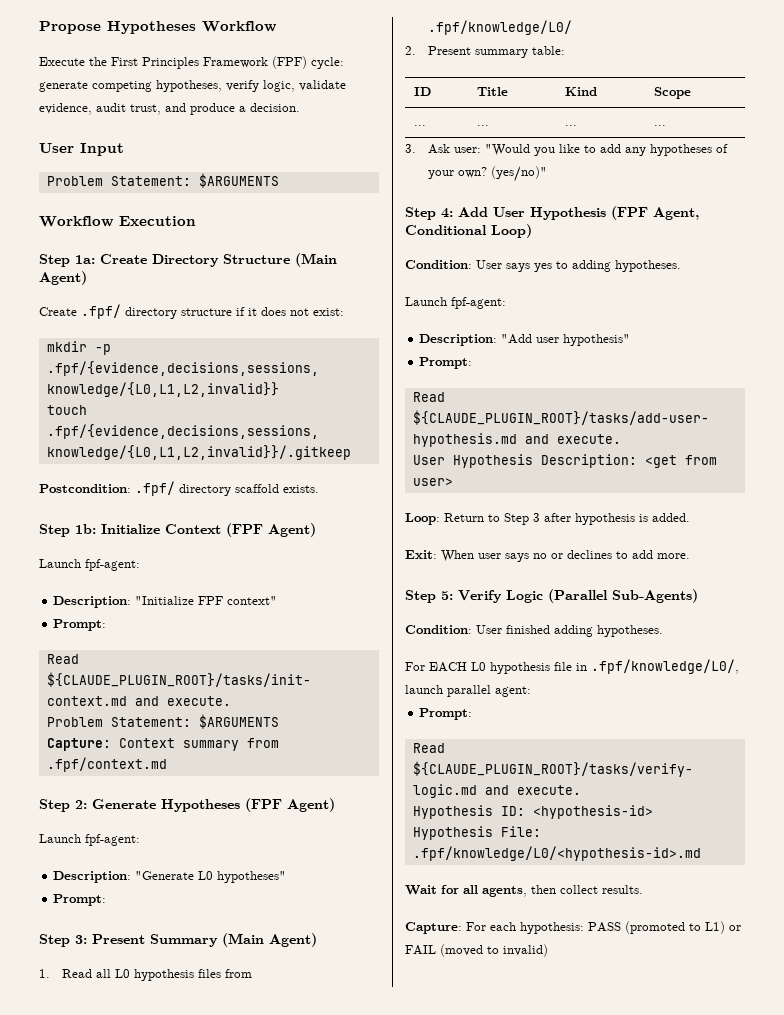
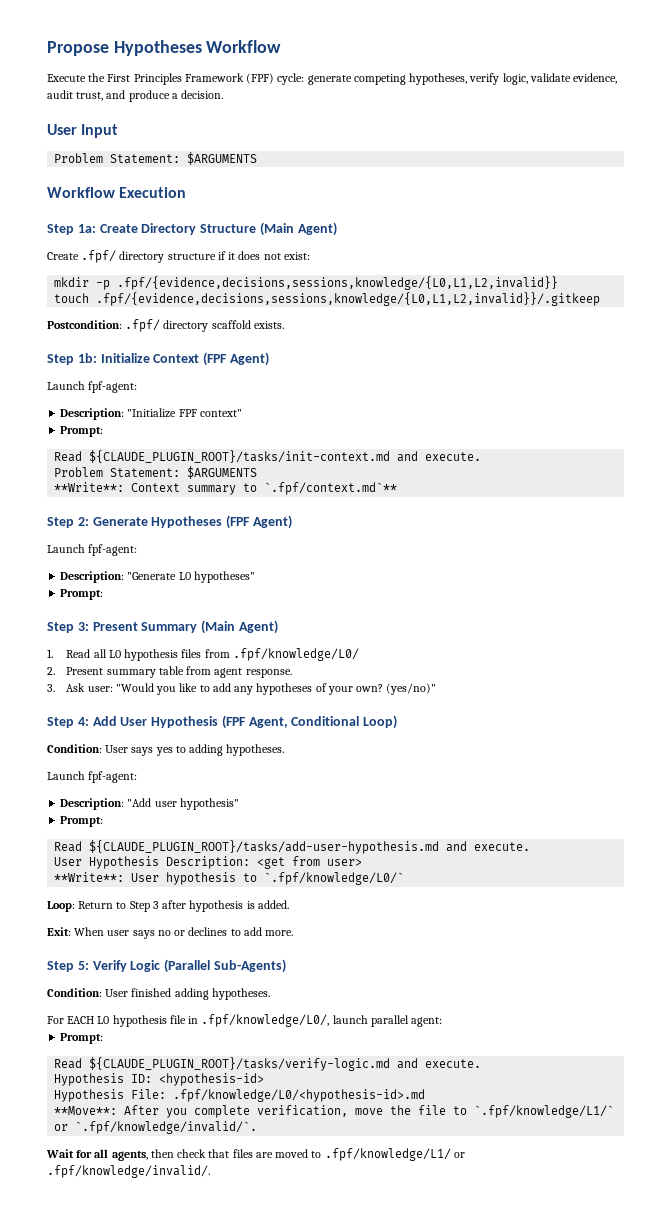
- Capture: Context summary from .fpf/context.md
+ **Write**: Context summary to `.fpf/context.md`**
- 2. Present summary table:
- ID | Title | Kind | Scope
- ... | ... | ... | ...
+ 2. Present summary table from agent response.
+ **Write**: User hypothesis to `.fpf/knowledge/L0/`
+ **Move**: After you complete verification, move the file to `.fpf/knowledge/L1/` or `.fpf/knowledge/invalid/`.
- Wait for all agents, then collect results.
- Capture: For each hypothesis: PASS (promoted to L1) or FAIL (moved to invalid)
+ Wait for all agents, then check that files are moved to .fpf/knowledge/L1/ or .fpf/knowledge/invalid/.

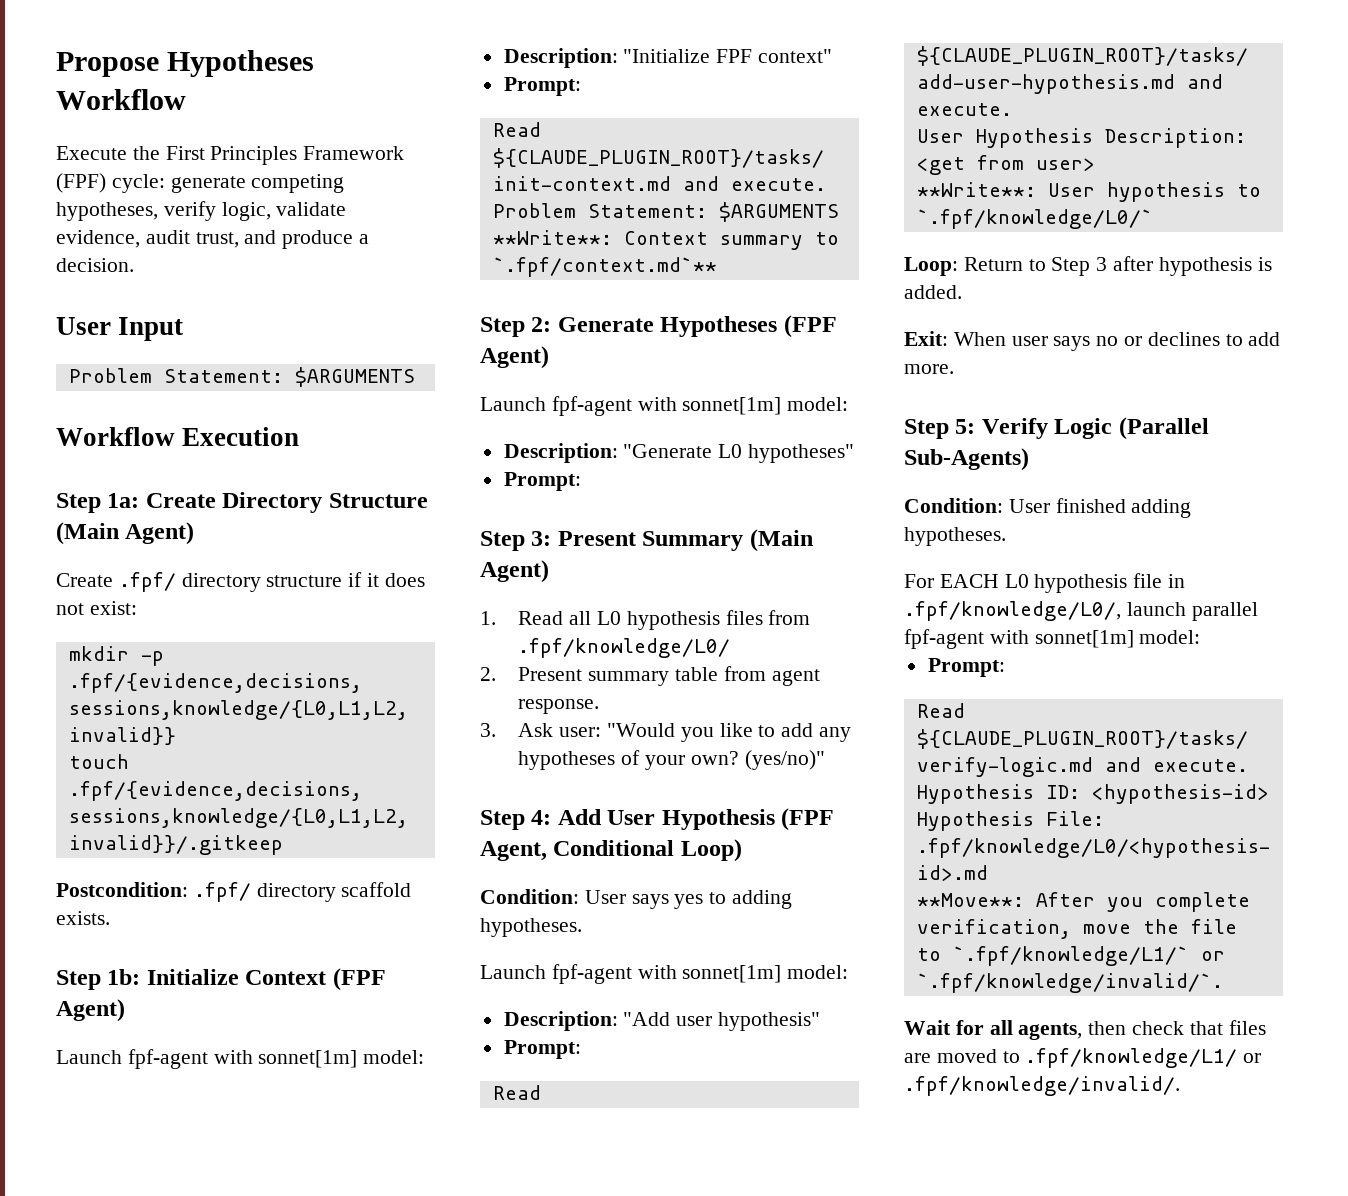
  Step 1b: Initialize Context (FPF Agent)
- Launch fpf-agent:
+ Launch fpf-agent with sonnet[1m] model:
  Step 2: Generate Hypotheses (FPF Agent)
- Launch fpf-agent:
+ Launch fpf-agent with sonnet[1m] model:
  Condition: User says yes to adding hypotheses.
- Launch fpf-agent:
+ Launch fpf-agent with sonnet[1m] model:
- For EACH L0 hypothesis file in .fpf/knowledge/L0/, launch parallel agent:
+ For EACH L0 hypothesis file in .fpf/knowledge/L0/, launch parallel fpf-agent with sonnet[1m] model:

